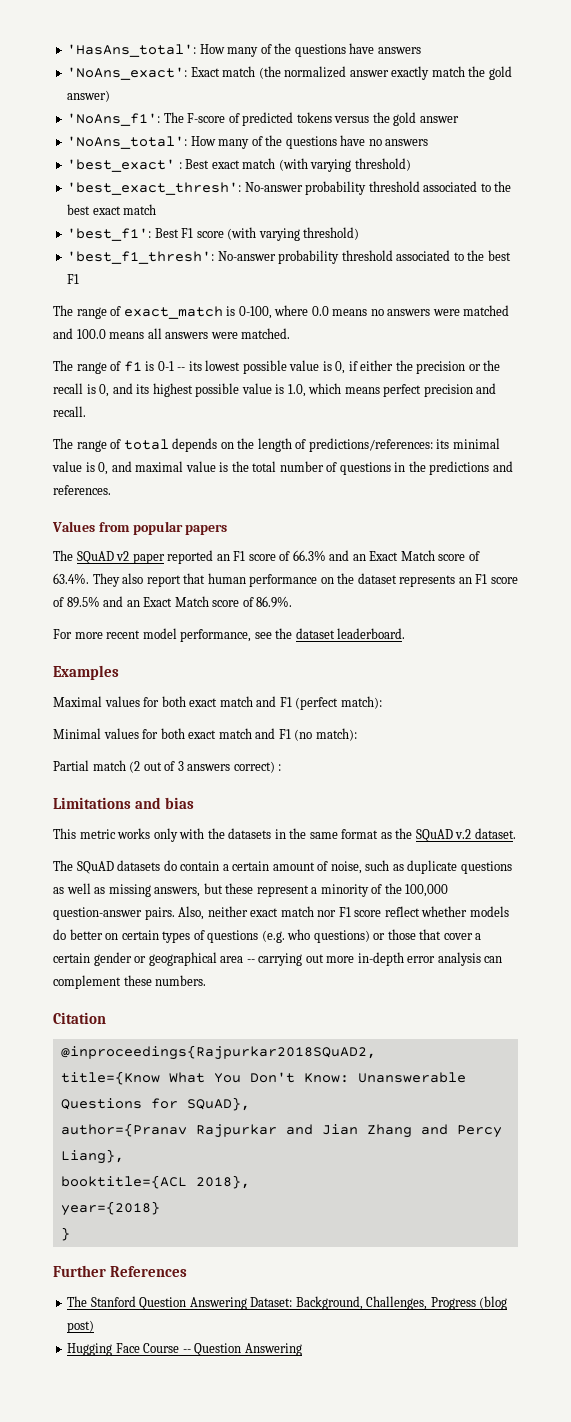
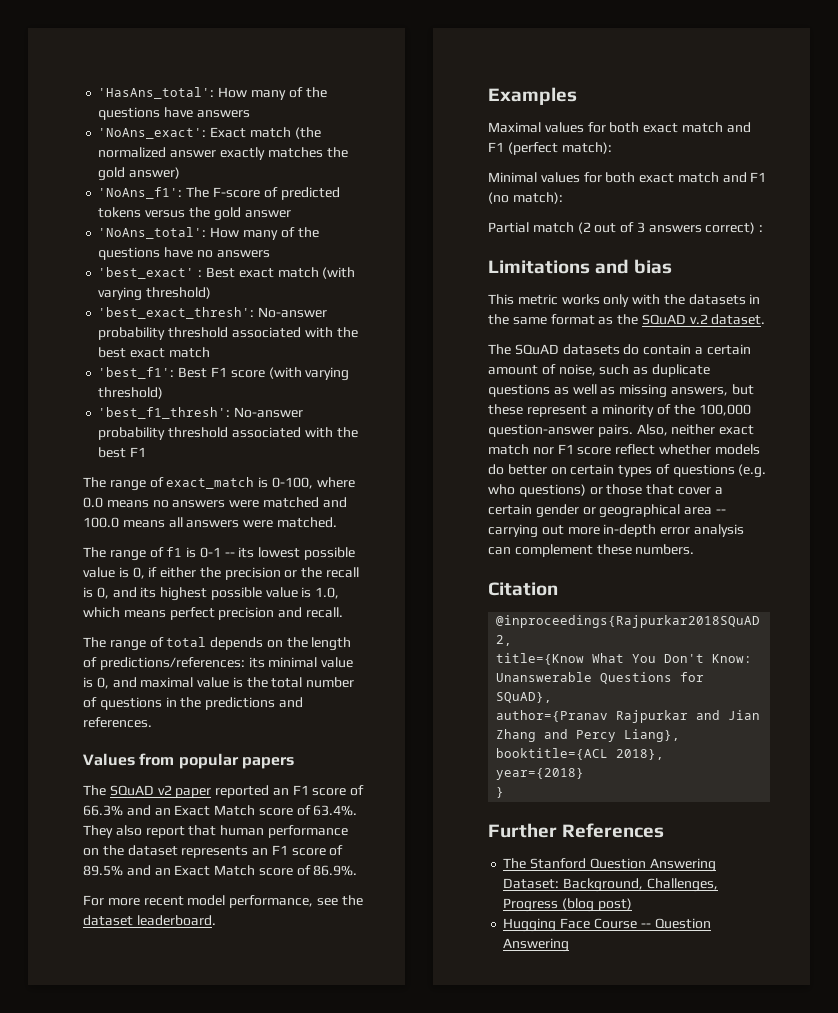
- 'NoAns_exact': Exact match (the normalized answer exactly match the gold answer)
+ 'NoAns_exact': Exact match (the normalized answer exactly matches the gold answer)
- 'best_exact_thresh': No-answer probability threshold associated to the best exact match
+ 'best_exact_thresh': No-answer probability threshold associated with the best exact match
- 'best_f1_thresh': No-answer probability threshold associated to the best F1
+ 'best_f1_thresh': No-answer probability threshold associated with the best F1

